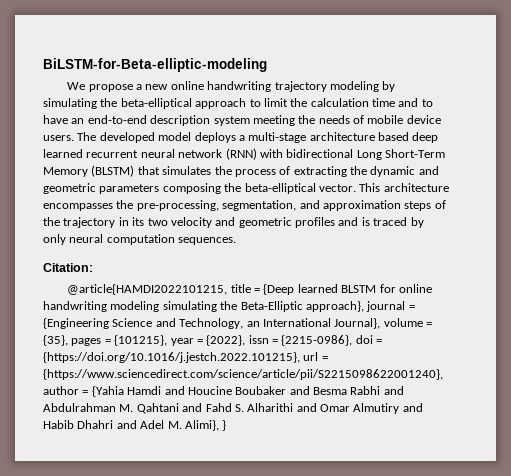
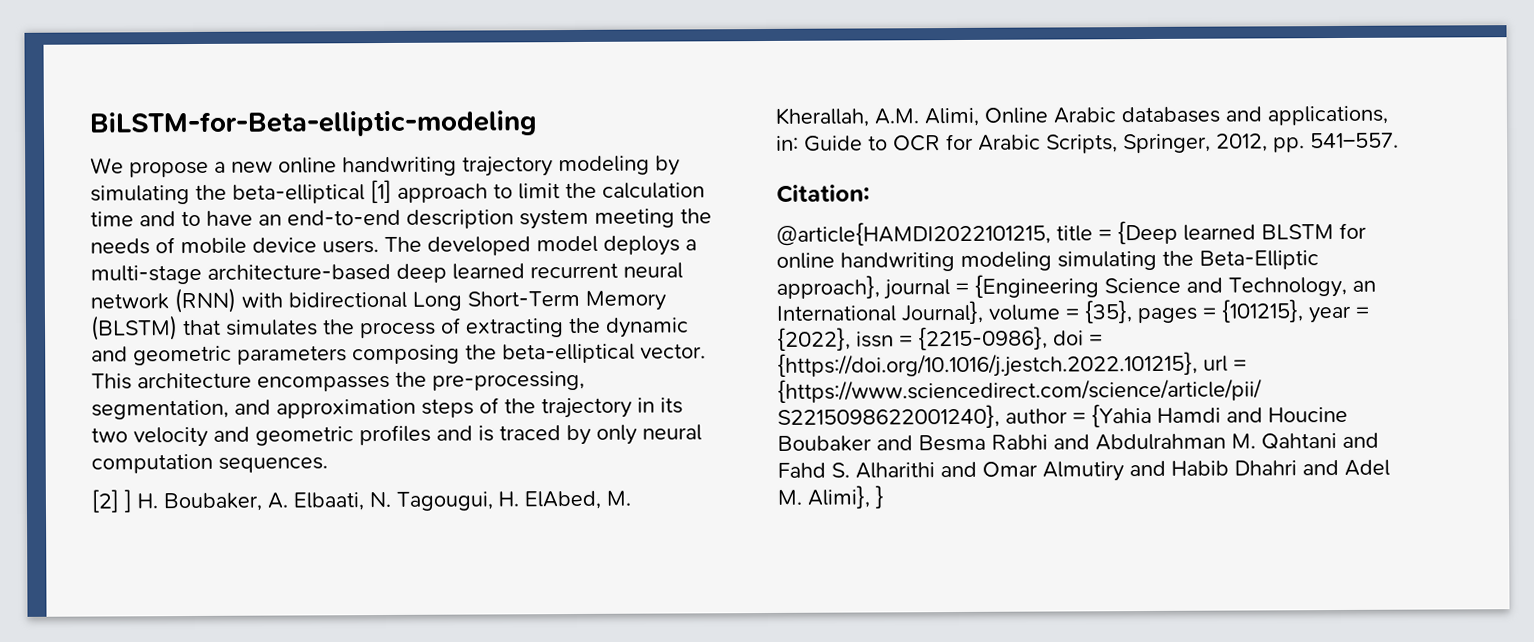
- We propose a new online handwriting trajectory modeling by simulating the beta-elliptical approach to limit the calculation time and to have an end-to-end description system meeting the needs of mobile device users.
+ We propose a new online handwriting trajectory modeling by simulating the beta-elliptical [1] approach to limit the calculation time and to have an end-to-end description system meeting the needs of mobile device users.
- The developed model deploys a multi-stage architecture based deep learned recurrent neural network (RNN) with bidirectional Long Short-Term Memory (BLSTM) that simulates the process of extracting the dynamic and geometric parameters composing the beta-elliptical vector.
+ The developed model deploys a multi-stage architecture-based deep learned recurrent neural network (RNN) with bidirectional Long Short-Term Memory (BLSTM) that simulates the process of extracting the dynamic and geometric parameters composing the beta-elliptical vector.
+ [2] ] H. Boubaker, A. Elbaati, N. Tagougui, H. ElAbed, M. Kherallah, A.M. Alimi, Online Arabic databases and applications, in: Guide to OCR for Arabic Scripts, Springer, 2012, pp. 541–557.

